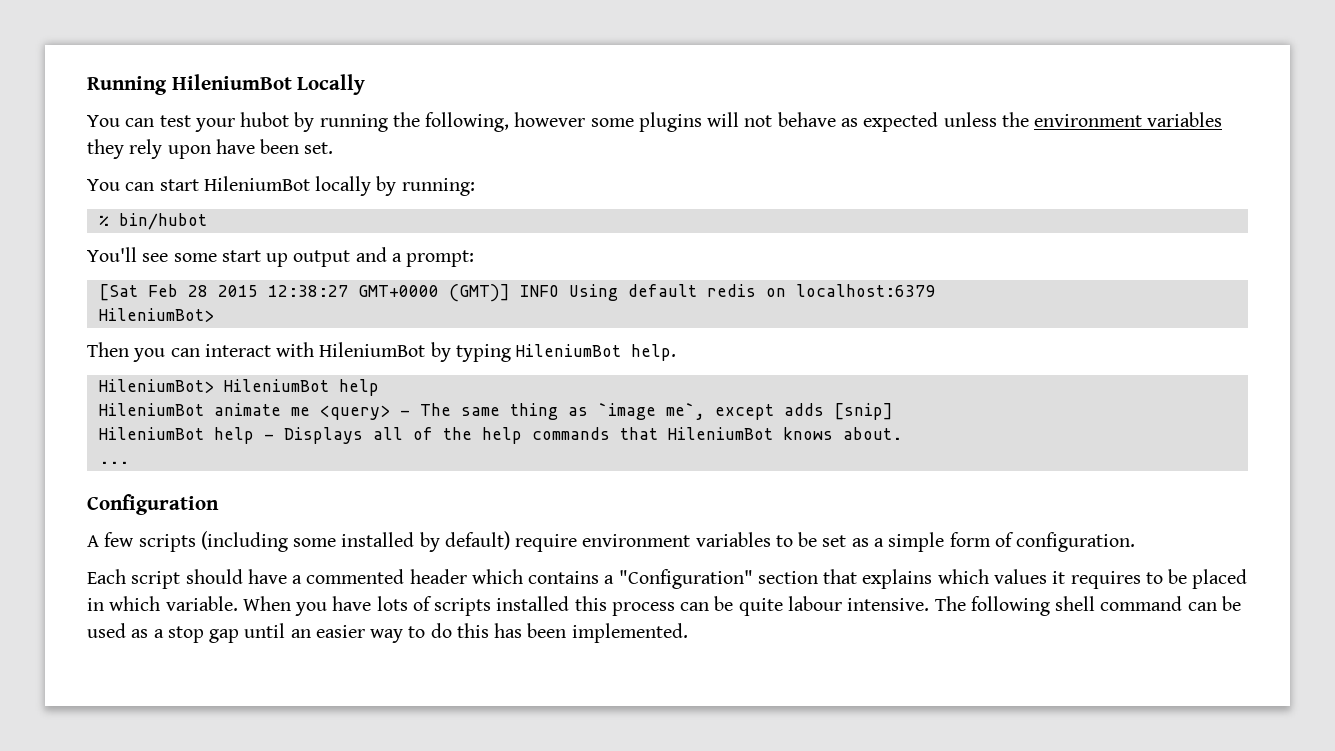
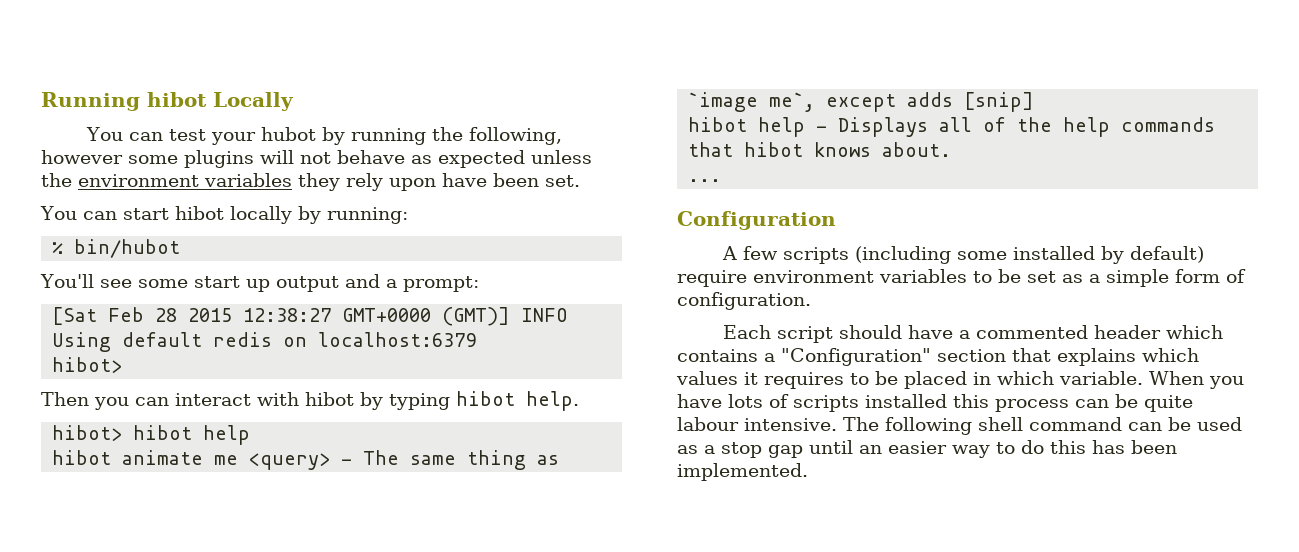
- Running HileniumBot Locally
+ Running hibot Locally
- You can start HileniumBot locally by running:
+ You can start hibot locally by running:
  [Sat Feb 28 2015 12:38:27 GMT+0000 (GMT)] INFO Using default redis on localhost:6379
- HileniumBot>
+ hibot>
- Then you can interact with HileniumBot by typing HileniumBot help.
+ Then you can interact with hibot by typing hibot help.
- HileniumBot> HileniumBot help
+ hibot> hibot help
- HileniumBot animate me <query> - The same thing as `image me`, except adds [snip]
+ hibot animate me <query> - The same thing as `image me`, except adds [snip]
- HileniumBot help - Displays all of the help commands that HileniumBot knows about.
+ hibot help - Displays all of the help commands that hibot knows about.

